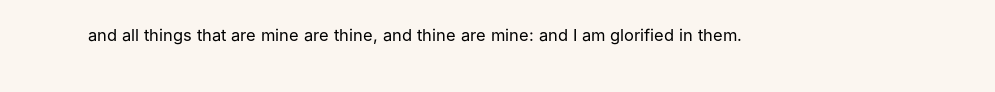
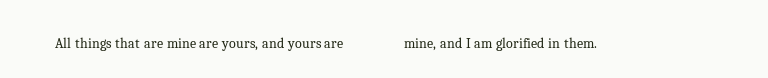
- and all things that are mine are thine, and thine are mine: and I am glorified in them.
+ All things that are mine are yours, and yours are mine, and I am glorified in them.

